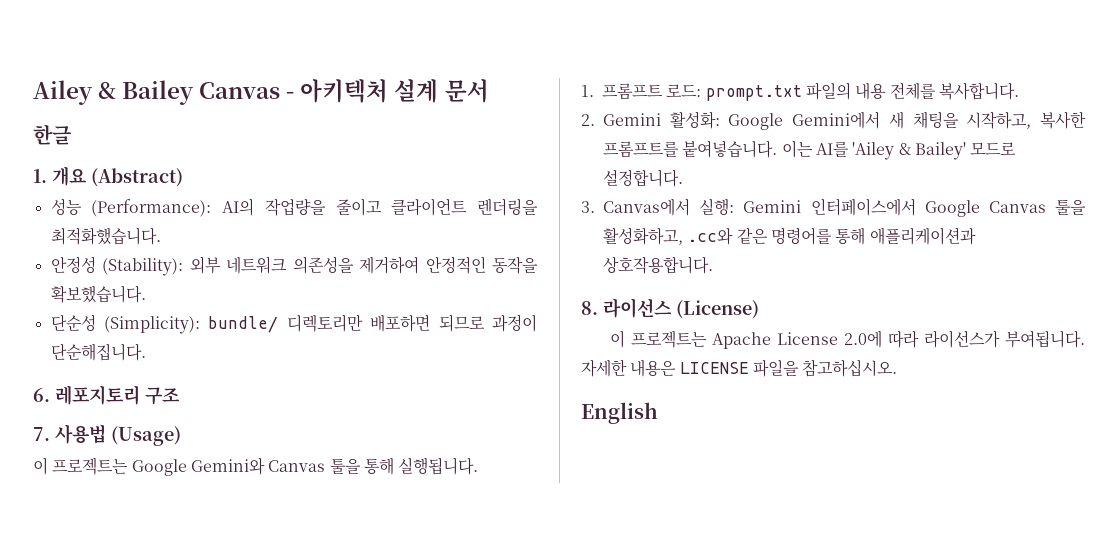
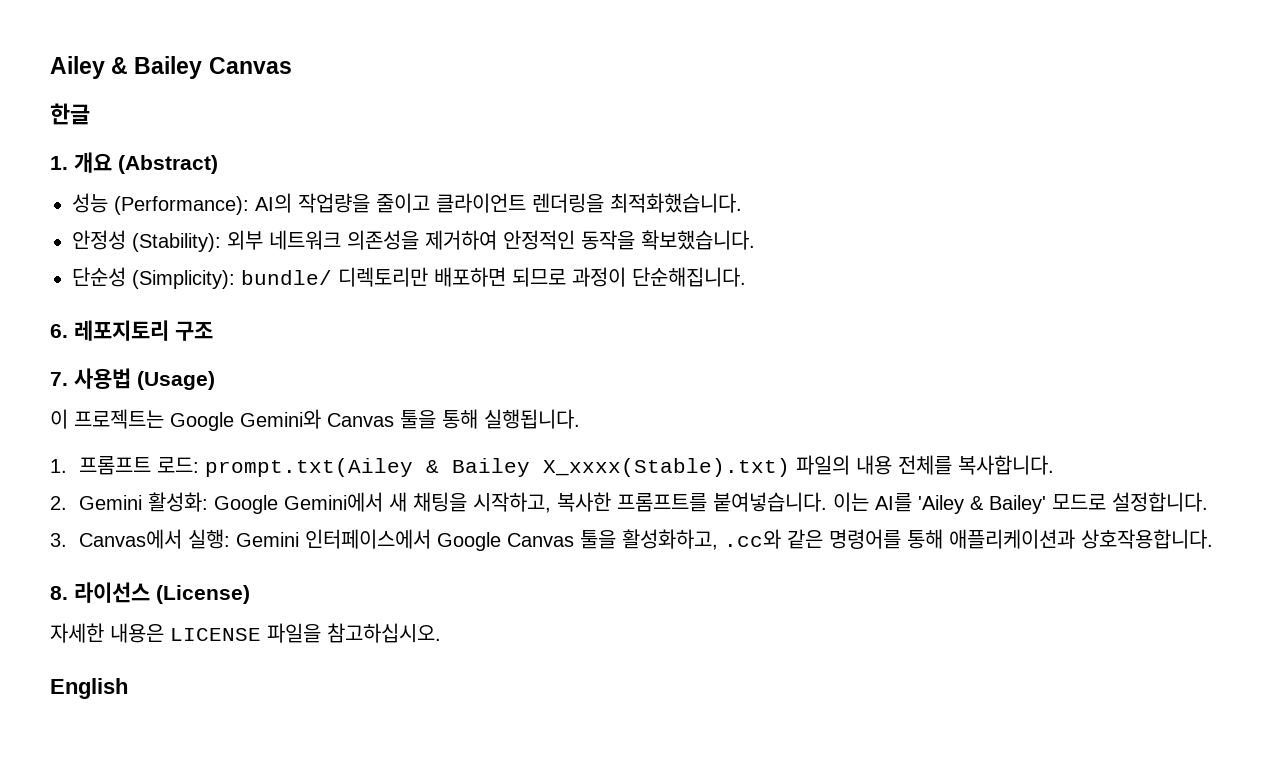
- Ailey & Bailey Canvas - 아키텍처 설계 문서
+ Ailey & Bailey Canvas
- 1. 프롬프트 로드: prompt.txt 파일의 내용 전체를 복사합니다.
+ 1. 프롬프트 로드: prompt.txt(Ailey & Bailey X_xxxx(Stable).txt) 파일의 내용 전체를 복사합니다.
- 이 프로젝트는 Apache License 2.0에 따라 라이선스가 부여됩니다.

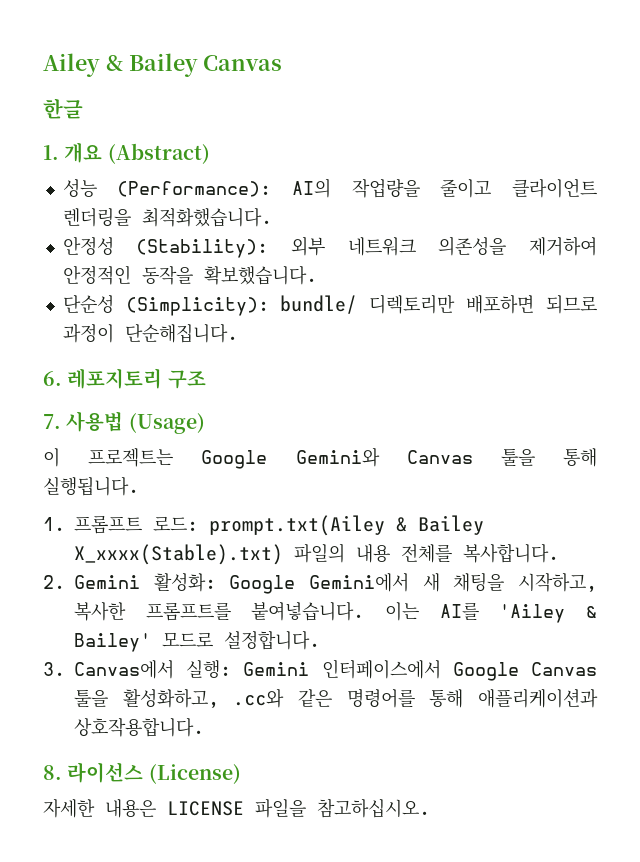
- English

